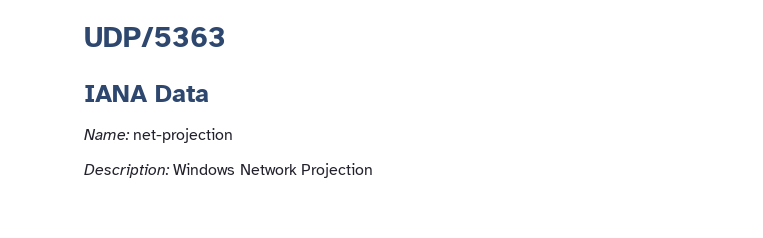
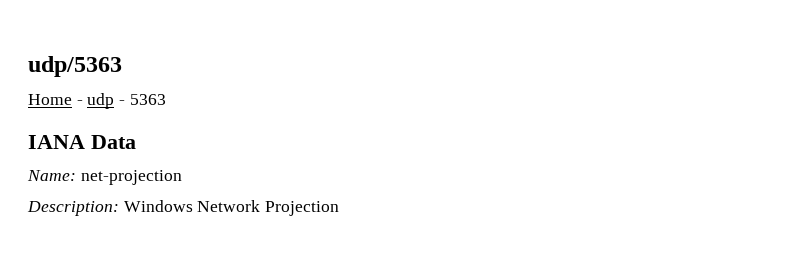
- UDP/5363
+ udp/5363
+ Home - udp - 5363

